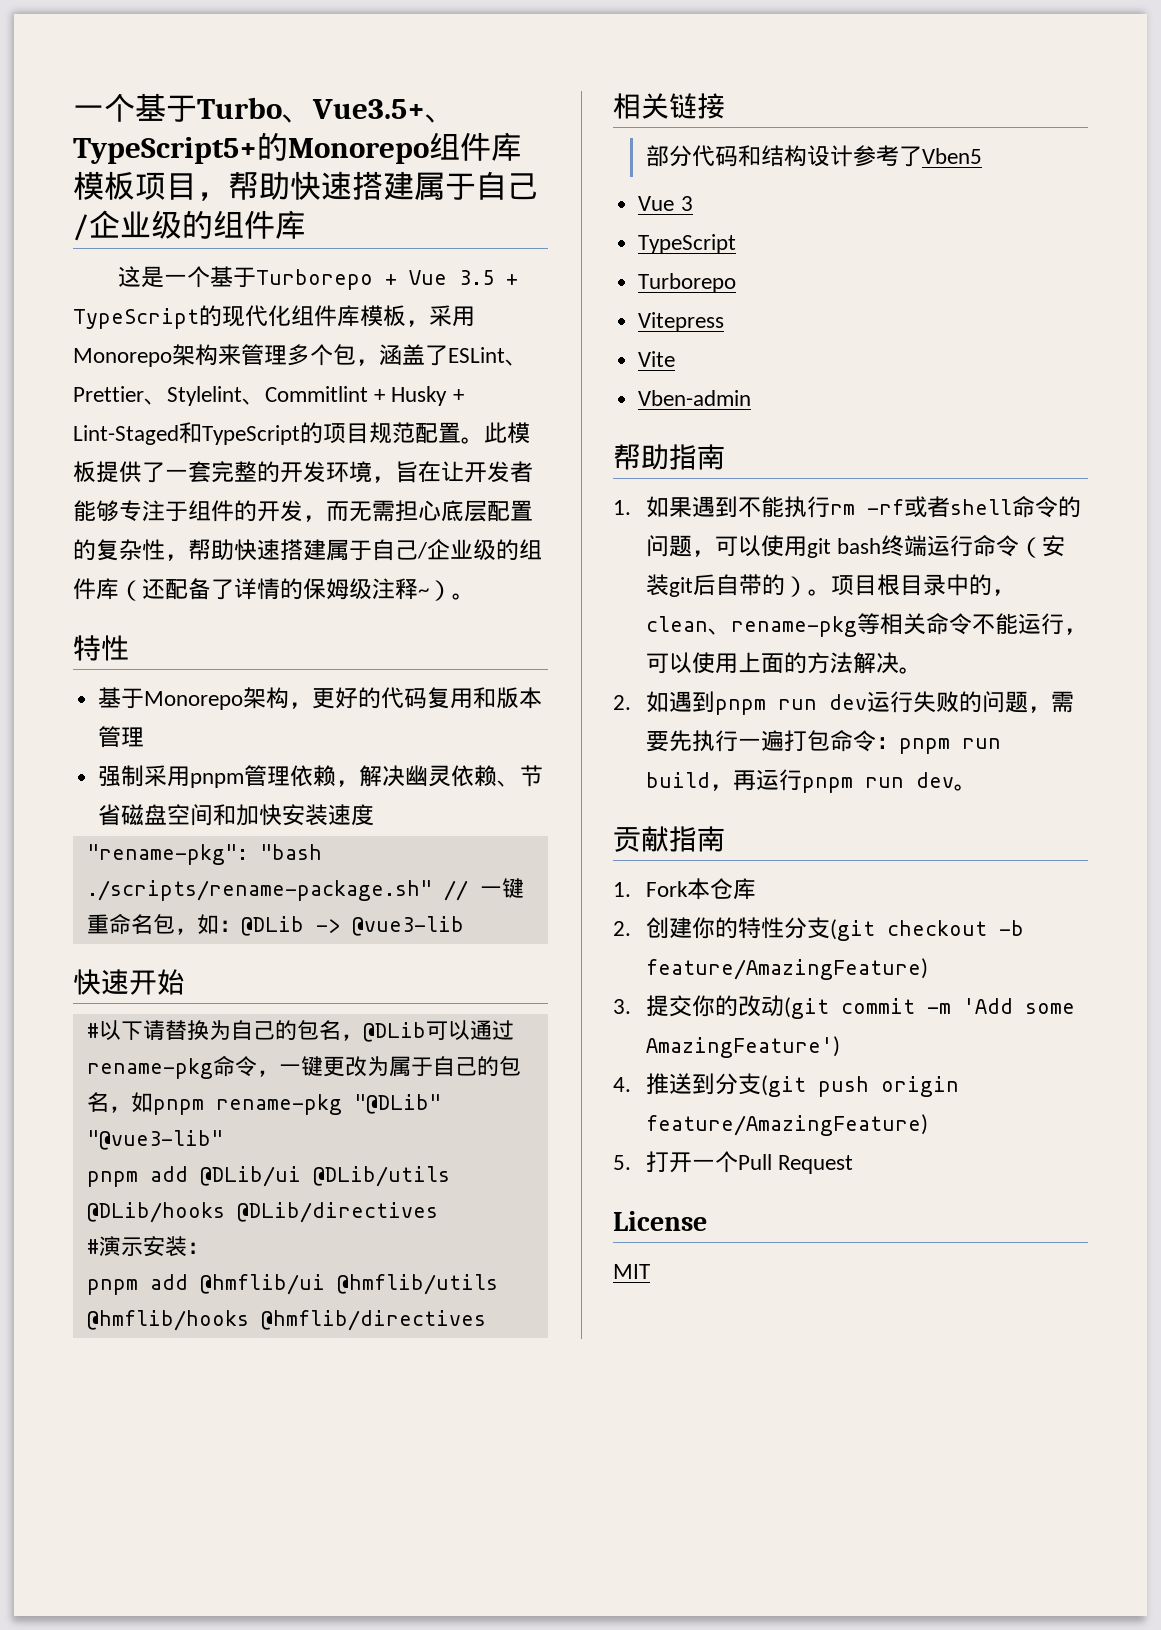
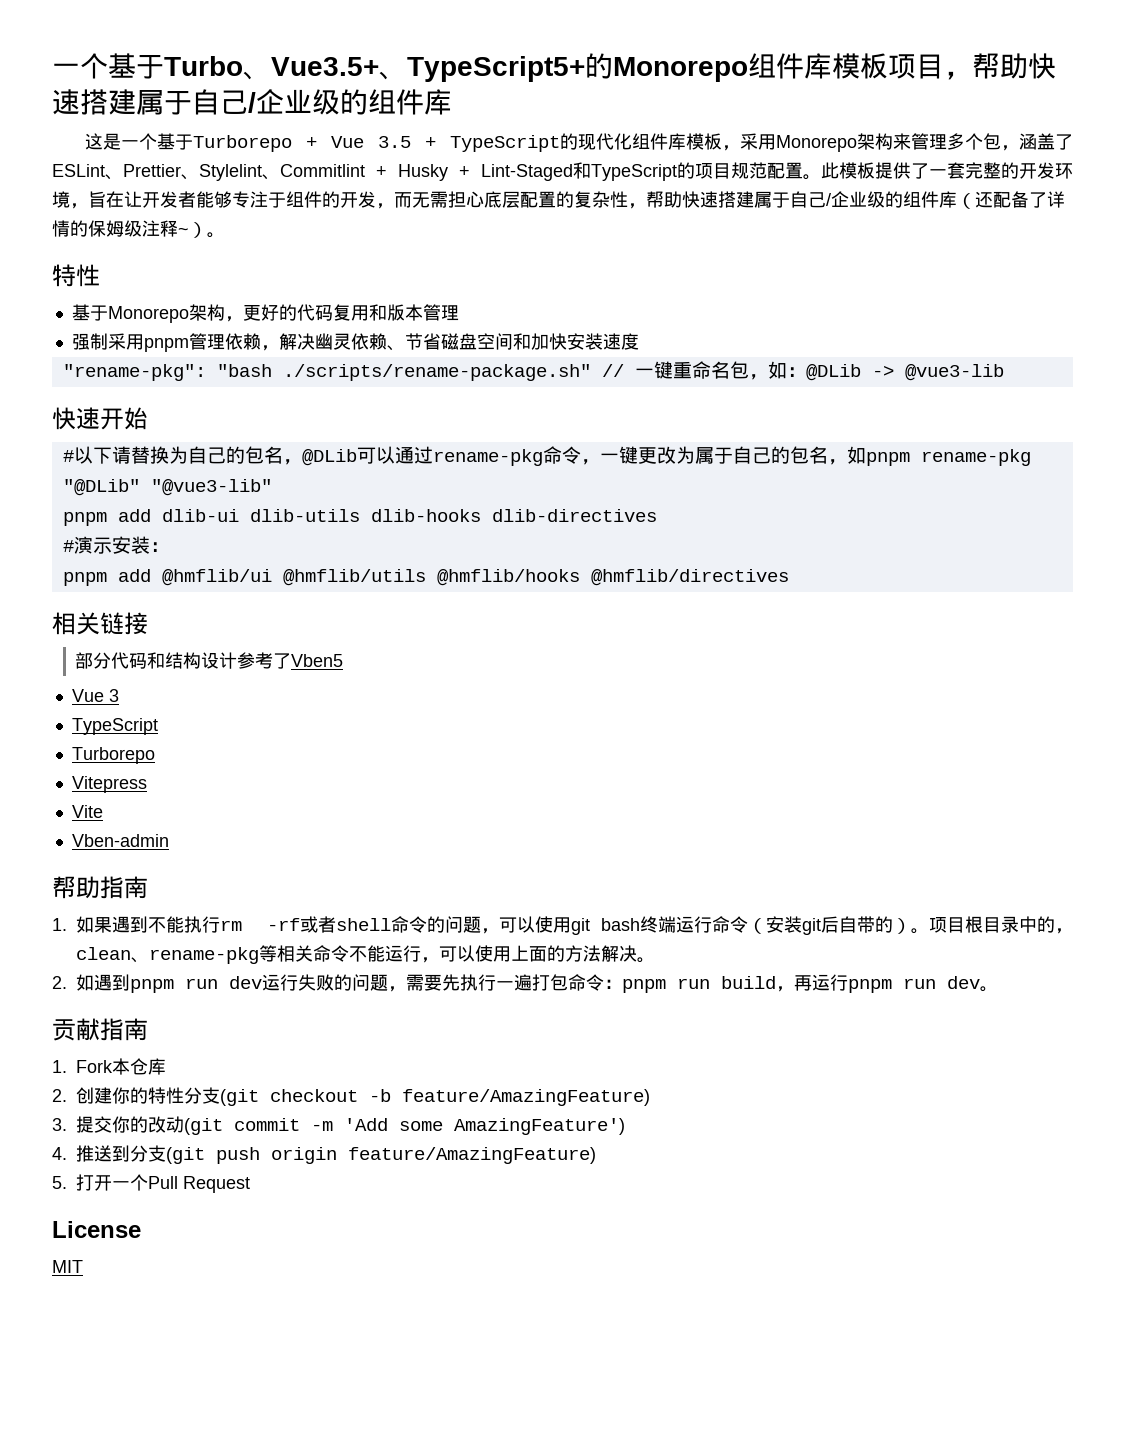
- pnpm add @DLib/ui @DLib/utils @DLib/hooks @DLib/directives
+ pnpm add dlib-ui dlib-utils dlib-hooks dlib-directives

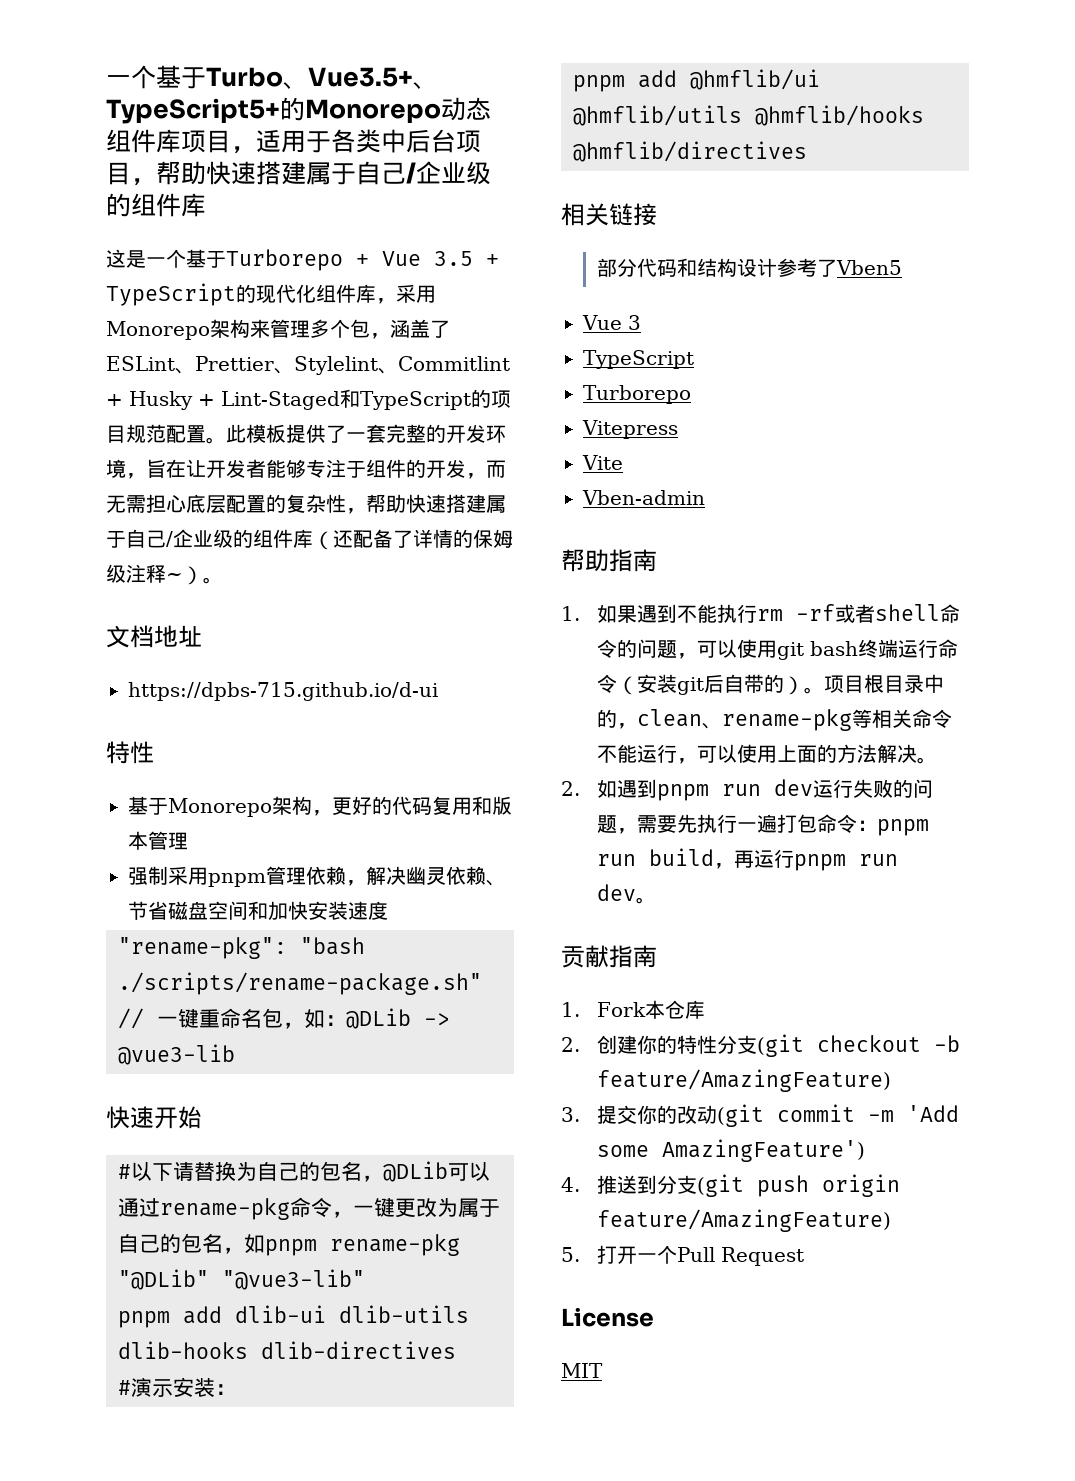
- 一个基于Turbo、Vue3.5+、TypeScript5+的Monorepo组件库模板项目，帮助快速搭建属于自己/企业级的组件库
+ 一个基于Turbo、Vue3.5+、TypeScript5+的Monorepo动态组件库项目，适用于各类中后台项目，帮助快速搭建属于自己/企业级的组件库
- 这是一个基于Turborepo + Vue 3.5 + TypeScript的现代化组件库模板，采用Monorepo架构来管理多个包，涵盖了ESLint、Prettier、Stylelint、Commitlint + Husky + Lint-Staged和TypeScript的项目规范配置。
+ 这是一个基于Turborepo + Vue 3.5 + TypeScript的现代化组件库，采用Monorepo架构来管理多个包，涵盖了ESLint、Prettier、Stylelint、Commitlint + Husky + Lint-Staged和TypeScript的项目规范配置。
+ 文档地址
+ https://dpbs-715.github.io/d-ui

